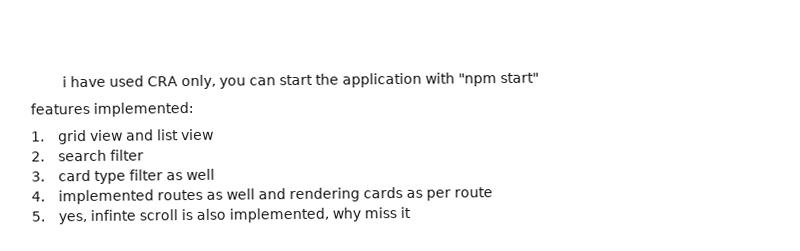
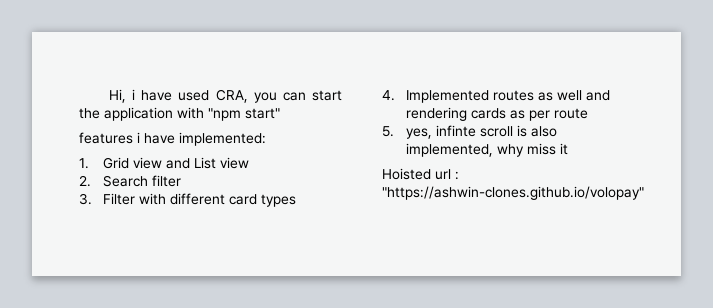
- i have used CRA only, you can start the application with "npm start"
+ Hi, i have used CRA, you can start the application with "npm start"
- features implemented:
+ features i have implemented:
- 1. grid view and list view
+ 1. Grid view and List view
- 2. search filter
+ 2. Search filter
- 3. card type filter as well
+ 3. Filter with different card types
- 4. implemented routes as well and rendering cards as per route
+ 4. Implemented routes as well and rendering cards as per route
+ Hoisted url : "https://ashwin-clones.github.io/volopay"

